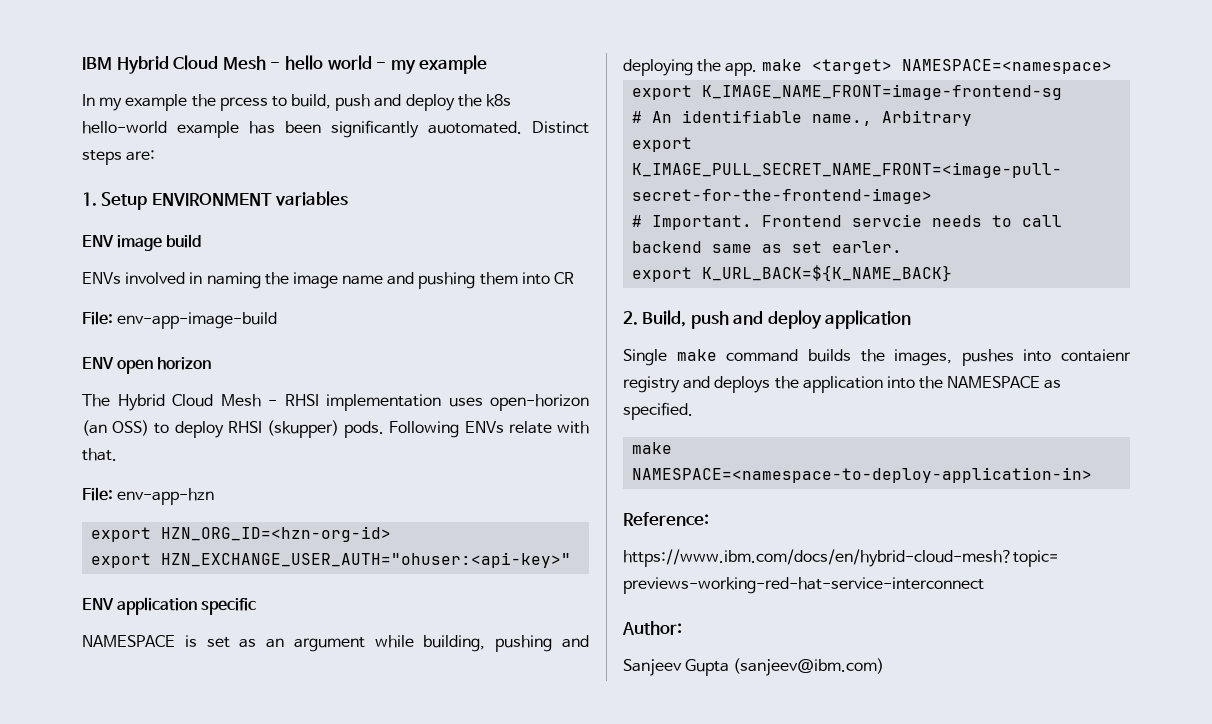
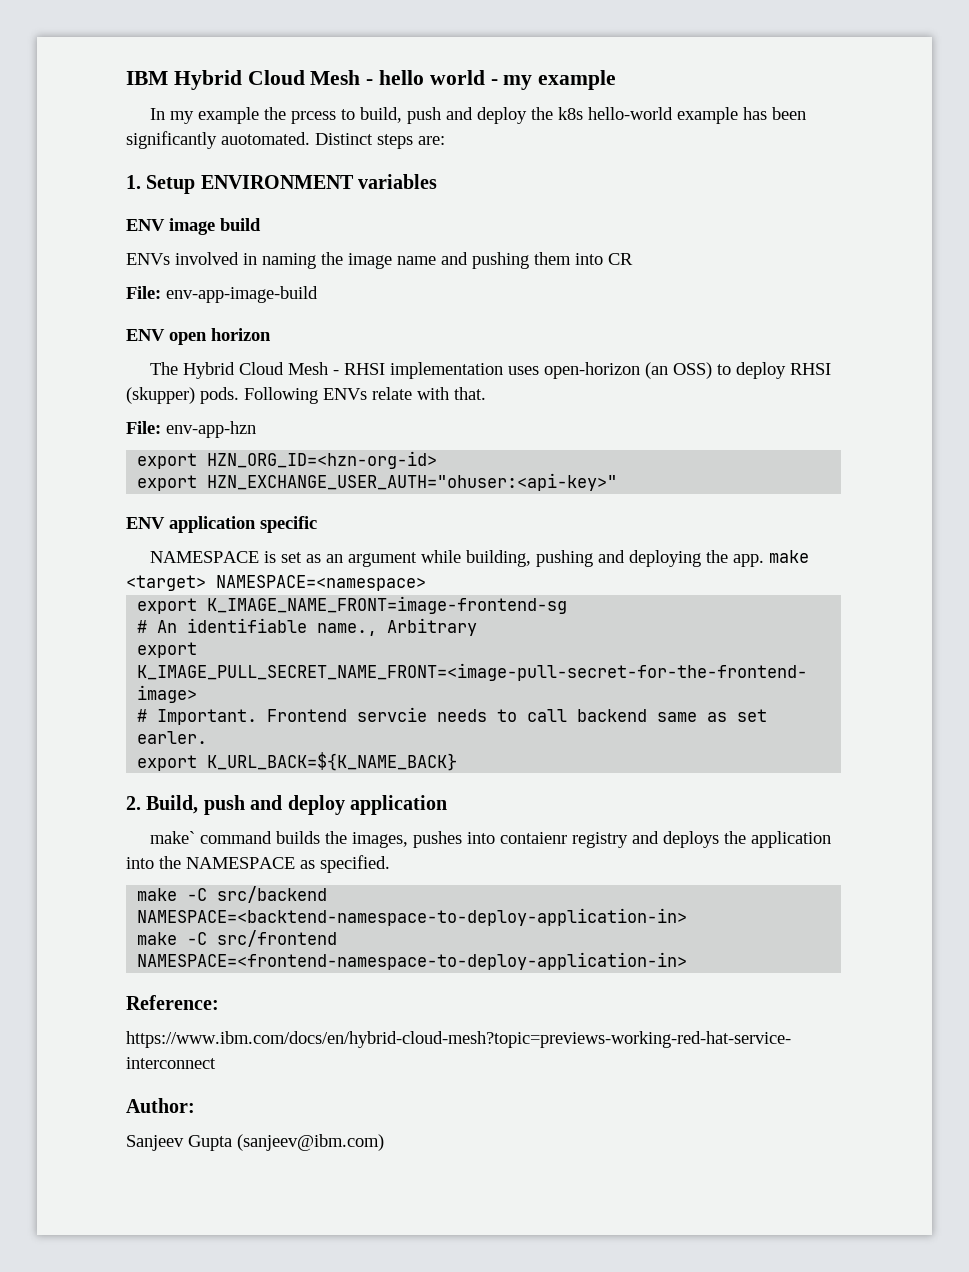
- Single make command builds the images, pushes into contaienr registry and deploys the application into the NAMESPACE as specified.
+ make` command builds the images, pushes into contaienr registry and deploys the application into the NAMESPACE as specified.
- make NAMESPACE=<namespace-to-deploy-application-in>
+ make -C src/backend NAMESPACE=<backtend-namespace-to-deploy-application-in>
+ make -C src/frontend NAMESPACE=<frontend-namespace-to-deploy-application-in>

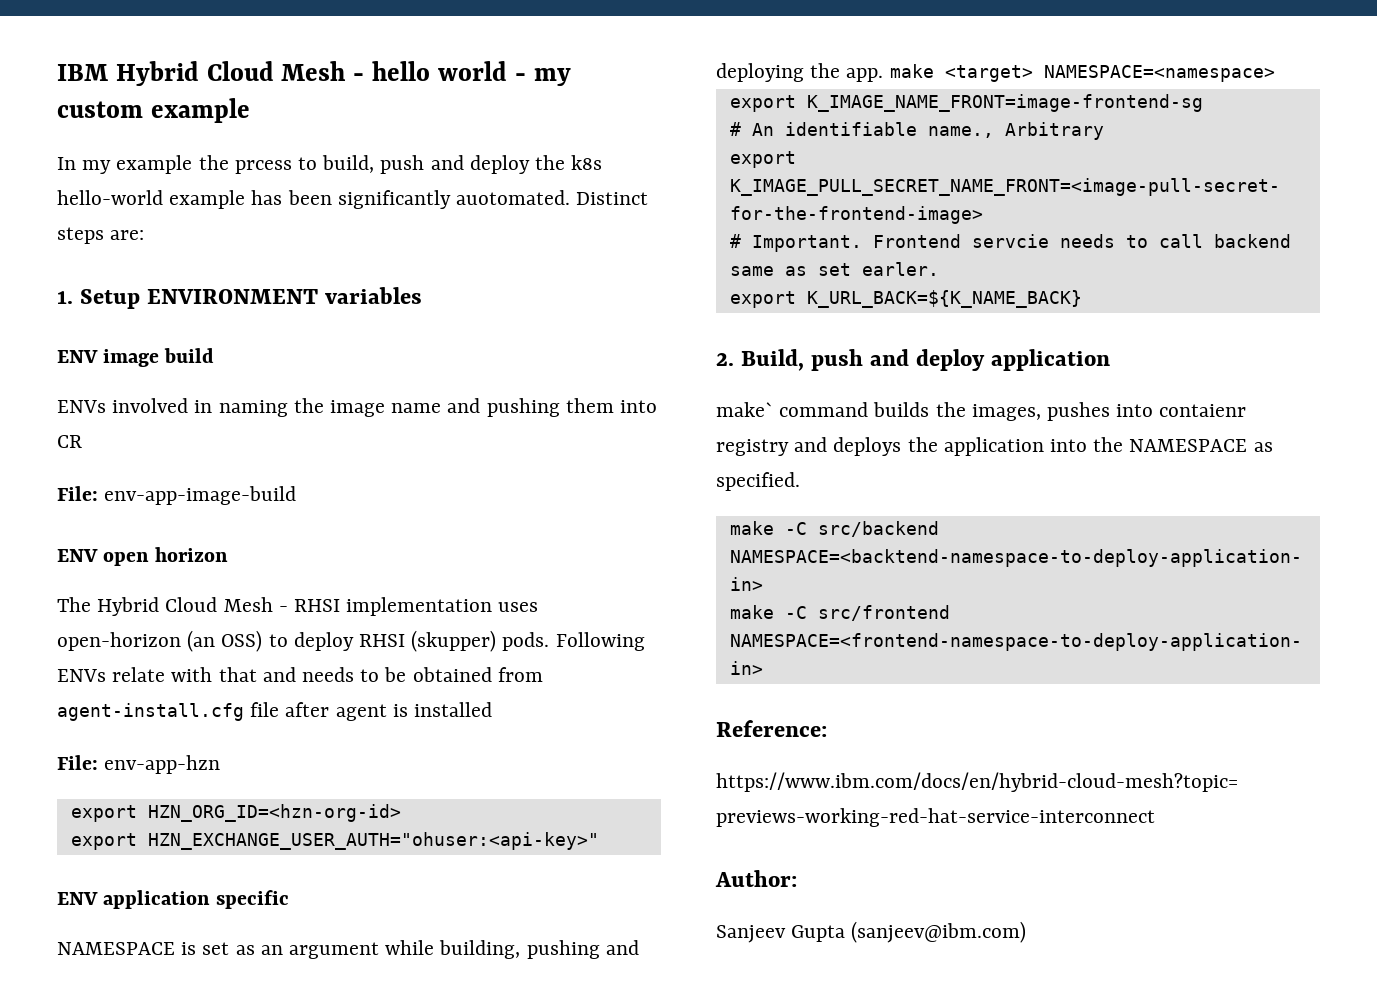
- IBM Hybrid Cloud Mesh - hello world - my example
+ IBM Hybrid Cloud Mesh - hello world - my custom example
- Following ENVs relate with that.
+ Following ENVs relate with that and needs to be obtained from agent-install.cfg file after agent is installed

